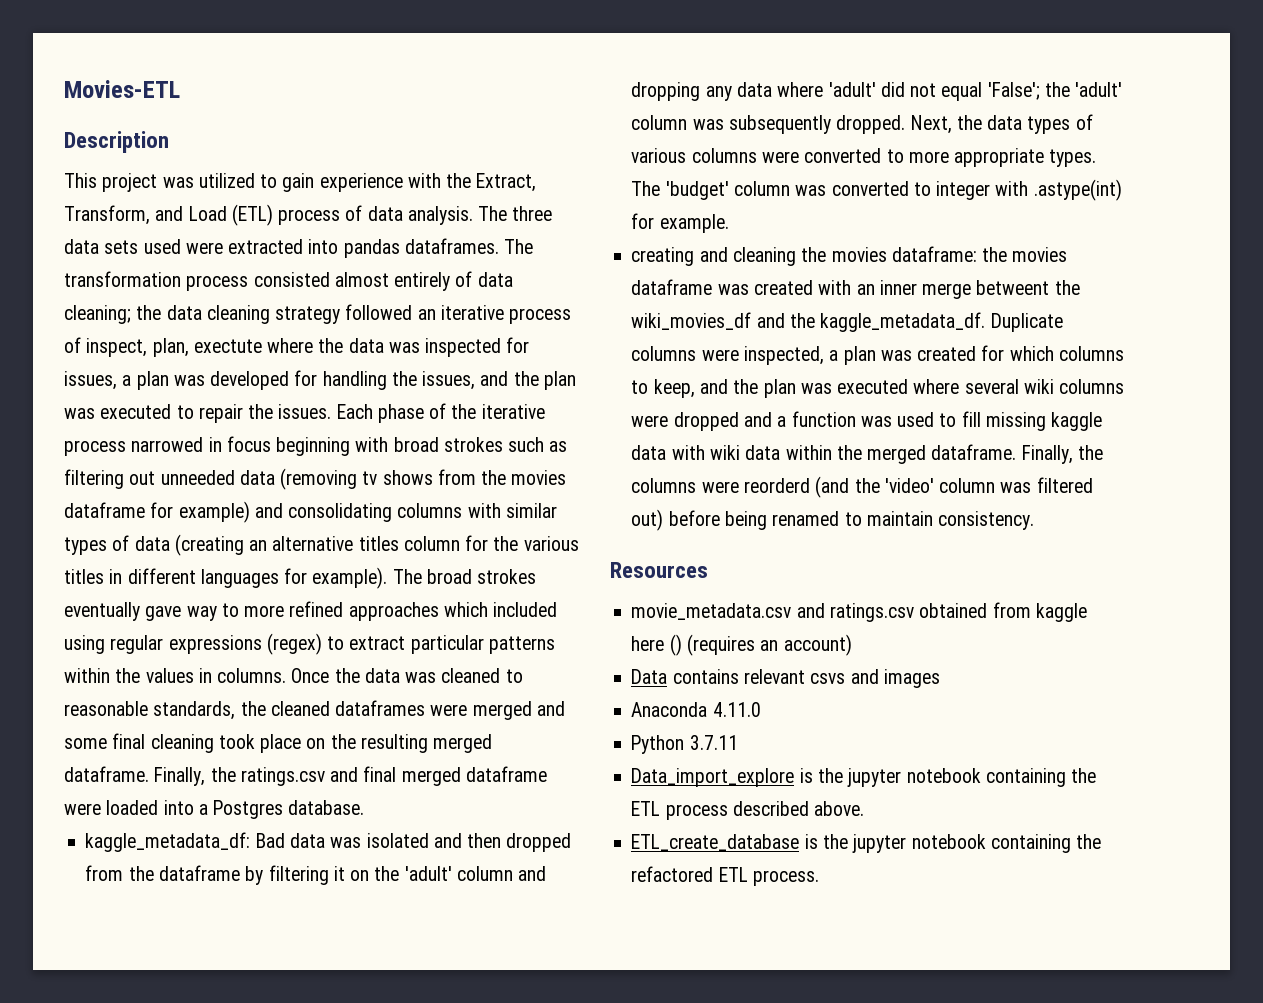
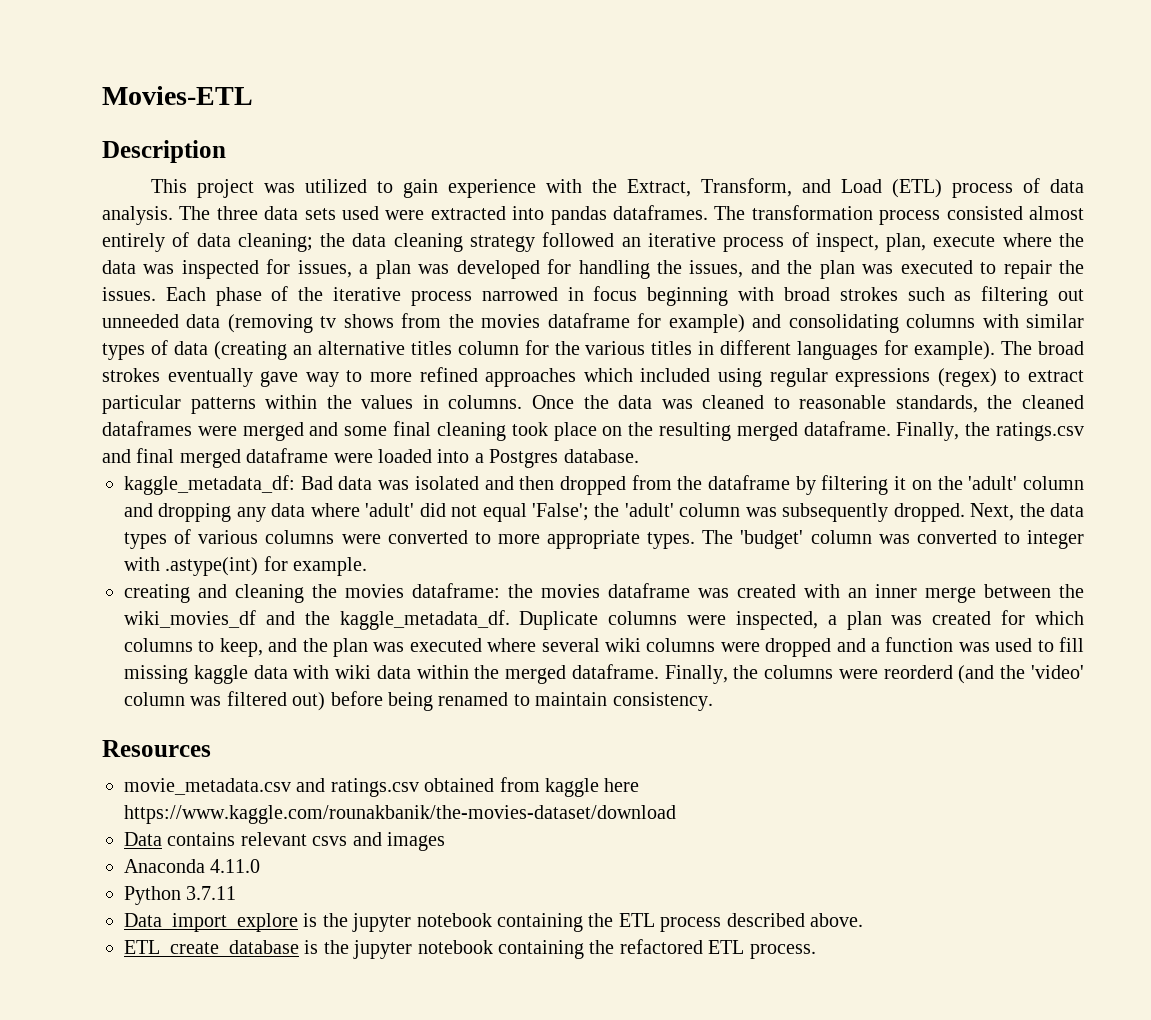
- The transformation process consisted almost entirely of data cleaning; the data cleaning strategy followed an iterative process of inspect, plan, exectute where the data was inspected for issues, a plan was developed for handling the issues, and the plan was executed to repair the issues.
+ The transformation process consisted almost entirely of data cleaning; the data cleaning strategy followed an iterative process of inspect, plan, execute where the data was inspected for issues, a plan was developed for handling the issues, and the plan was executed to repair the issues.
- creating and cleaning the movies dataframe: the movies dataframe was created with an inner merge betweent the wiki_movies_df and the kaggle_metadata_df.
+ creating and cleaning the movies dataframe: the movies dataframe was created with an inner merge between the wiki_movies_df and the kaggle_metadata_df.
- movie_metadata.csv and ratings.csv obtained from kaggle here () (requires an account)
+ movie_metadata.csv and ratings.csv obtained from kaggle here https://www.kaggle.com/rounakbanik/the-movies-dataset/download

